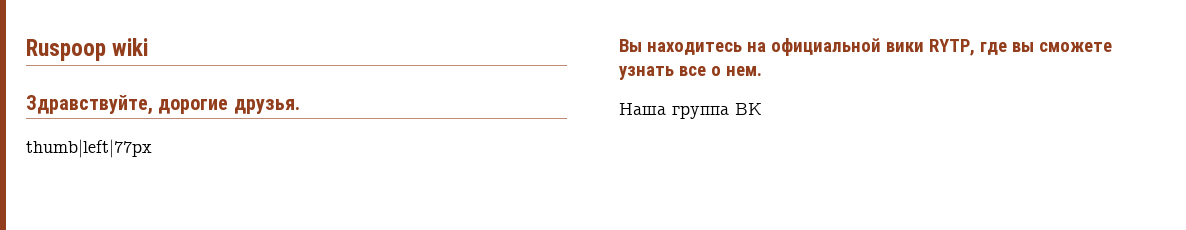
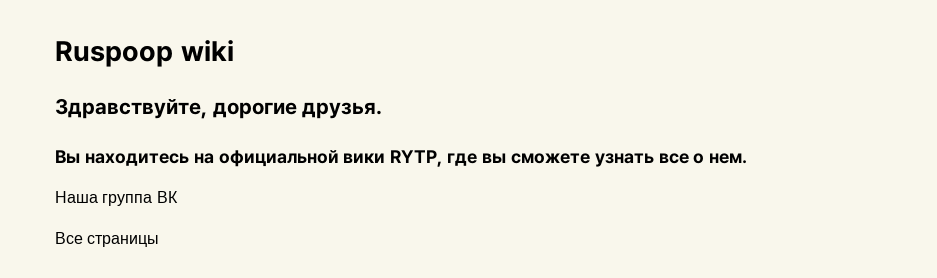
- thumb|left|77px
+ Все страницы

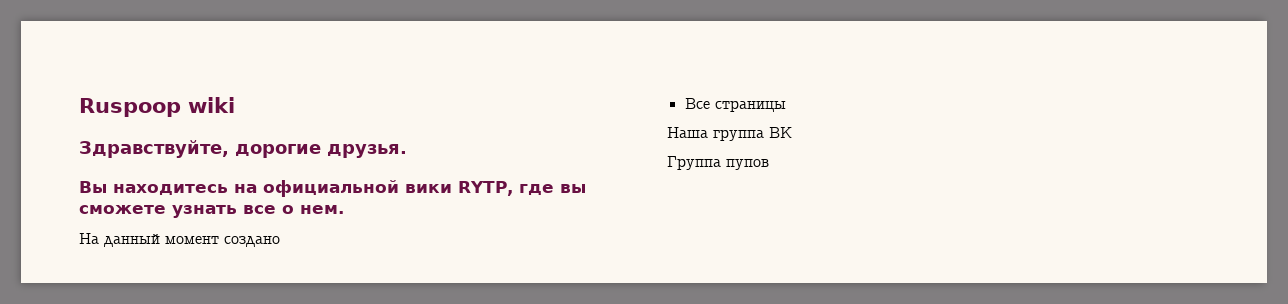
+ На данный момент создано
+ Все страницы
- Все страницы
+ Группа пупов

